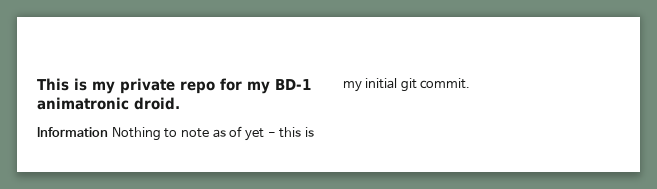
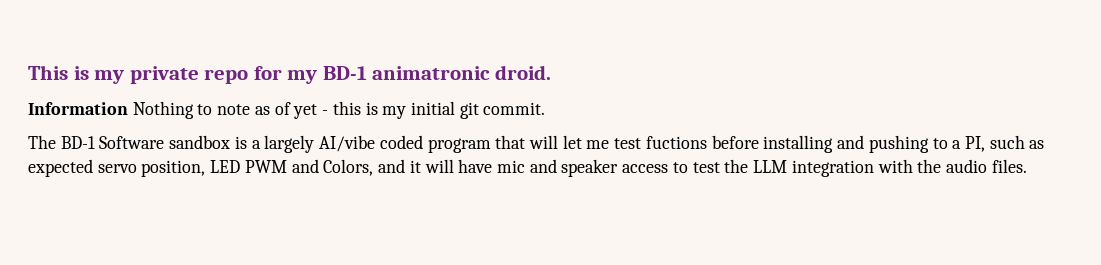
+ The BD-1 Software sandbox is a largely AI/vibe coded program that will let me test fuctions before installing and pushing to a PI, such as expected servo position, LED PWM and Colors, and it will have mic and speaker access to test the LLM integration with the audio files.

